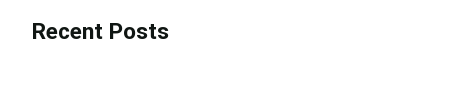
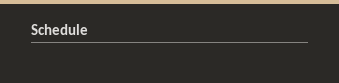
- Recent Posts
+ Schedule

